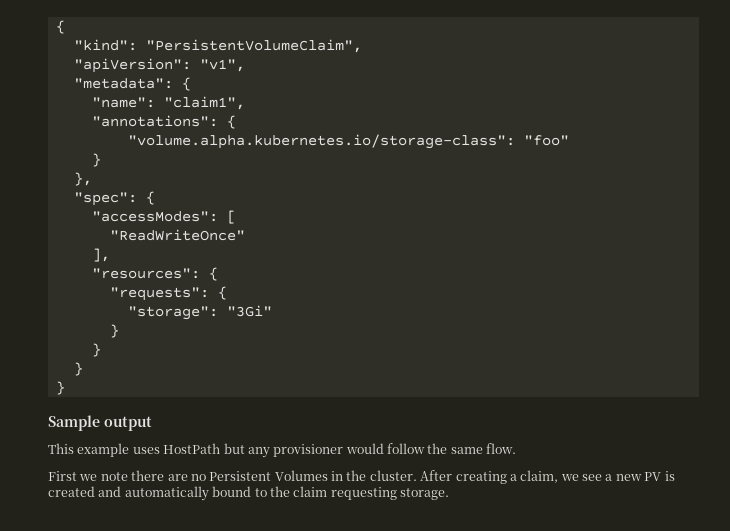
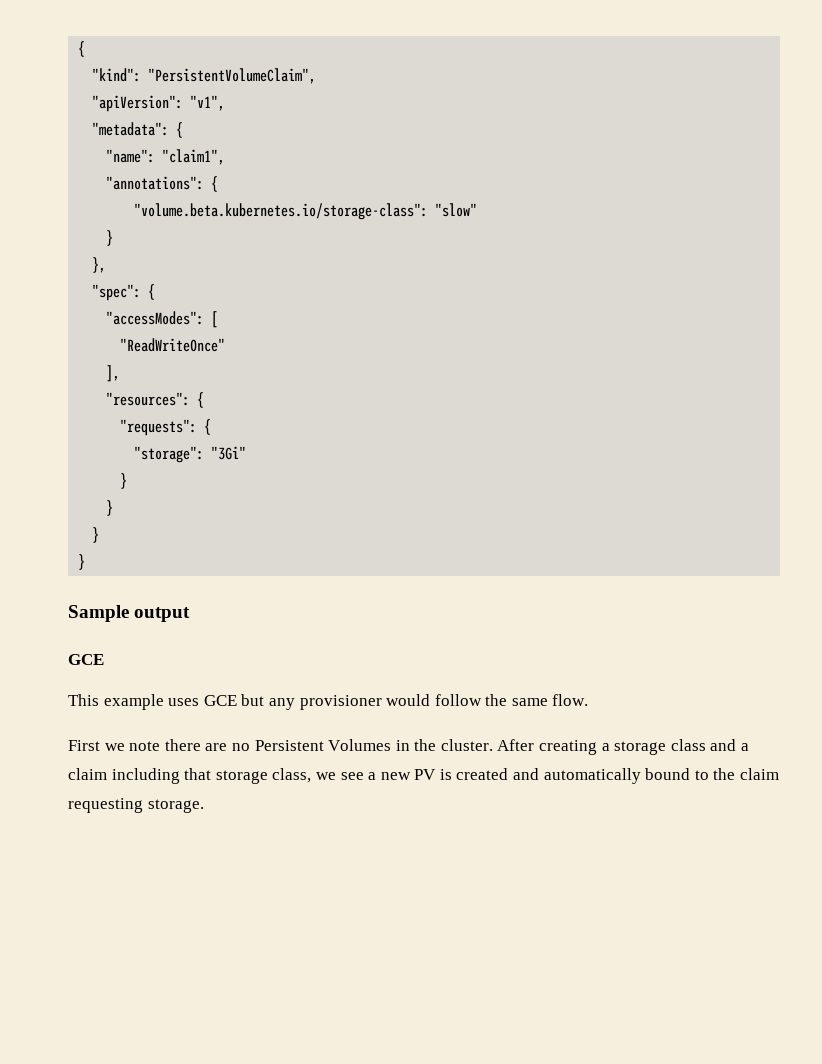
- "volume.alpha.kubernetes.io/storage-class": "foo"
+ "volume.beta.kubernetes.io/storage-class": "slow"
  Sample output
+ GCE
- This example uses HostPath but any provisioner would follow the same flow.
+ This example uses GCE but any provisioner would follow the same flow.
- After creating a claim, we see a new PV is created and automatically bound to the claim requesting storage.
+ After creating a storage class and a claim including that storage class, we see a new PV is created and automatically bound to the claim requesting storage.

